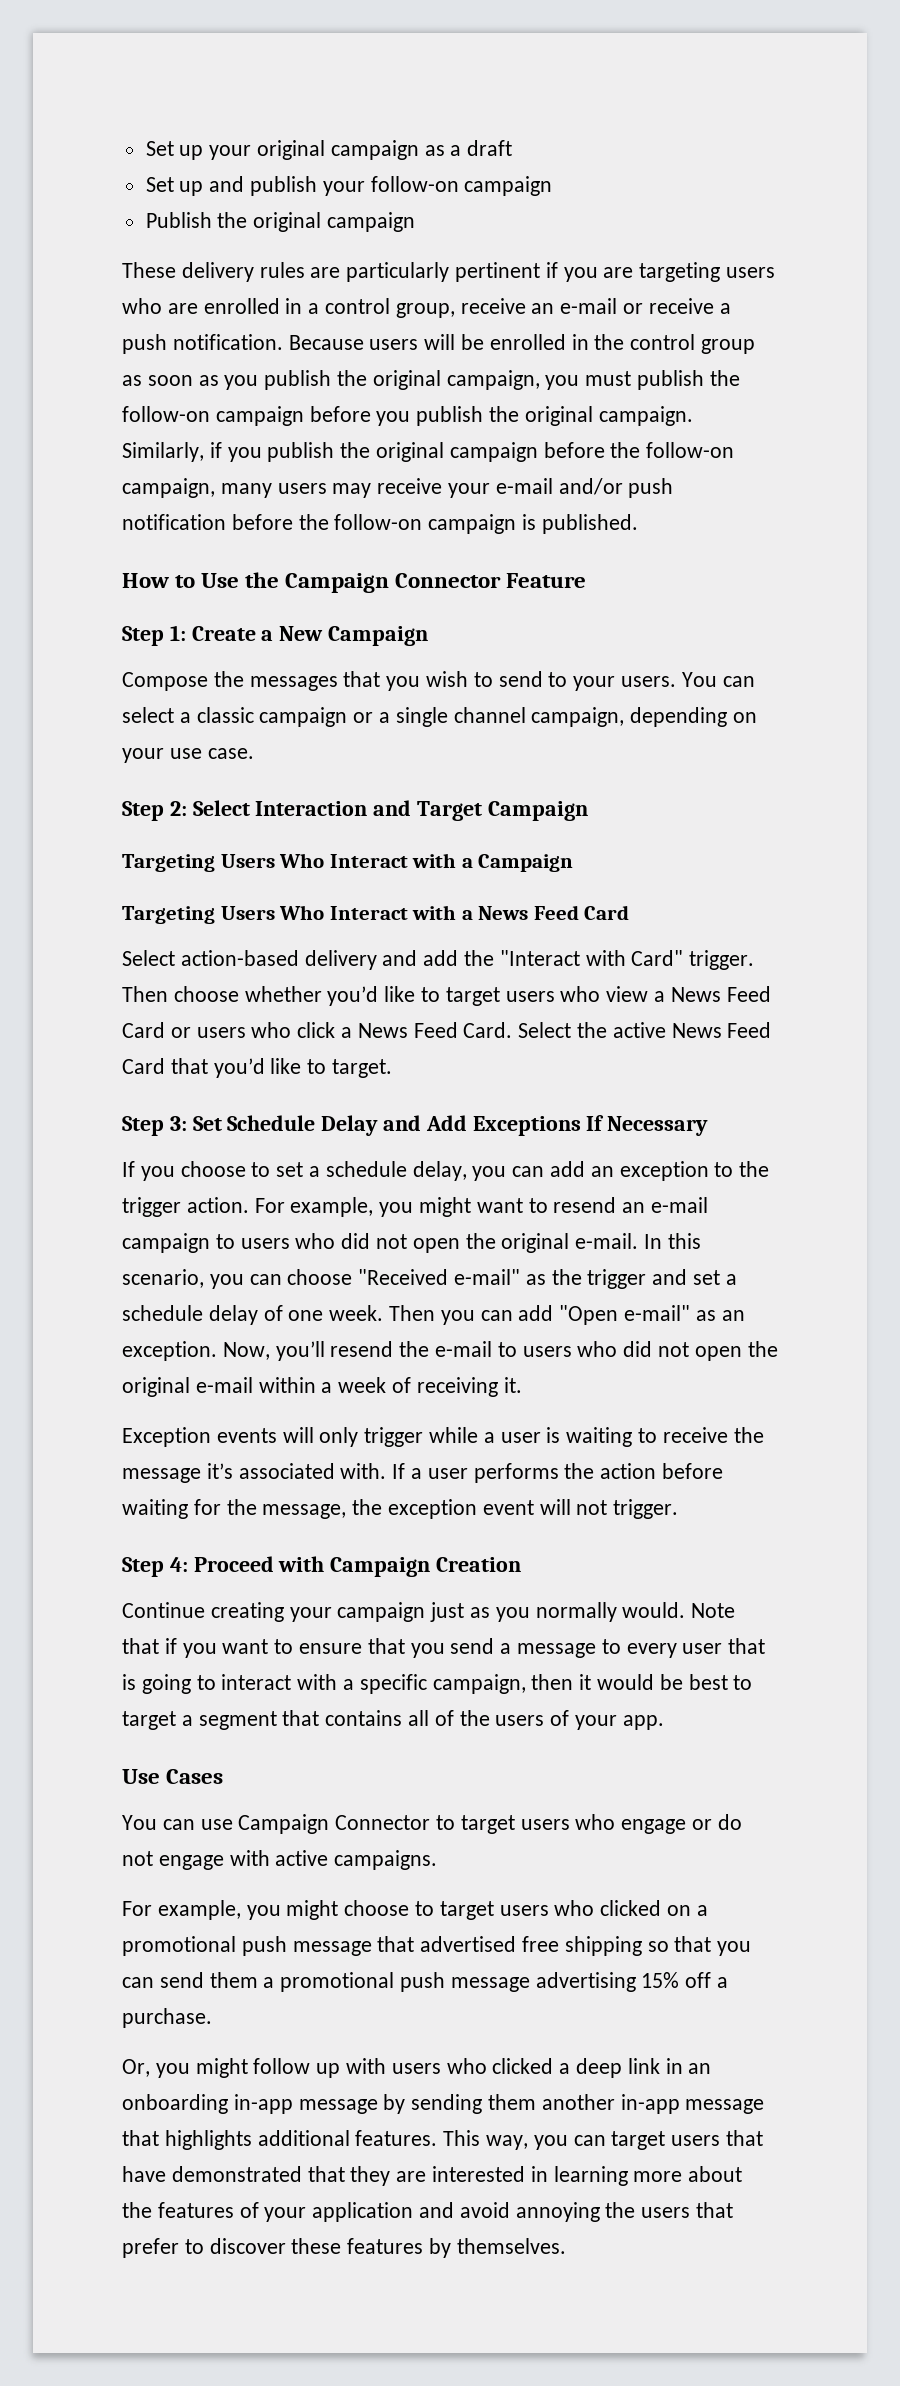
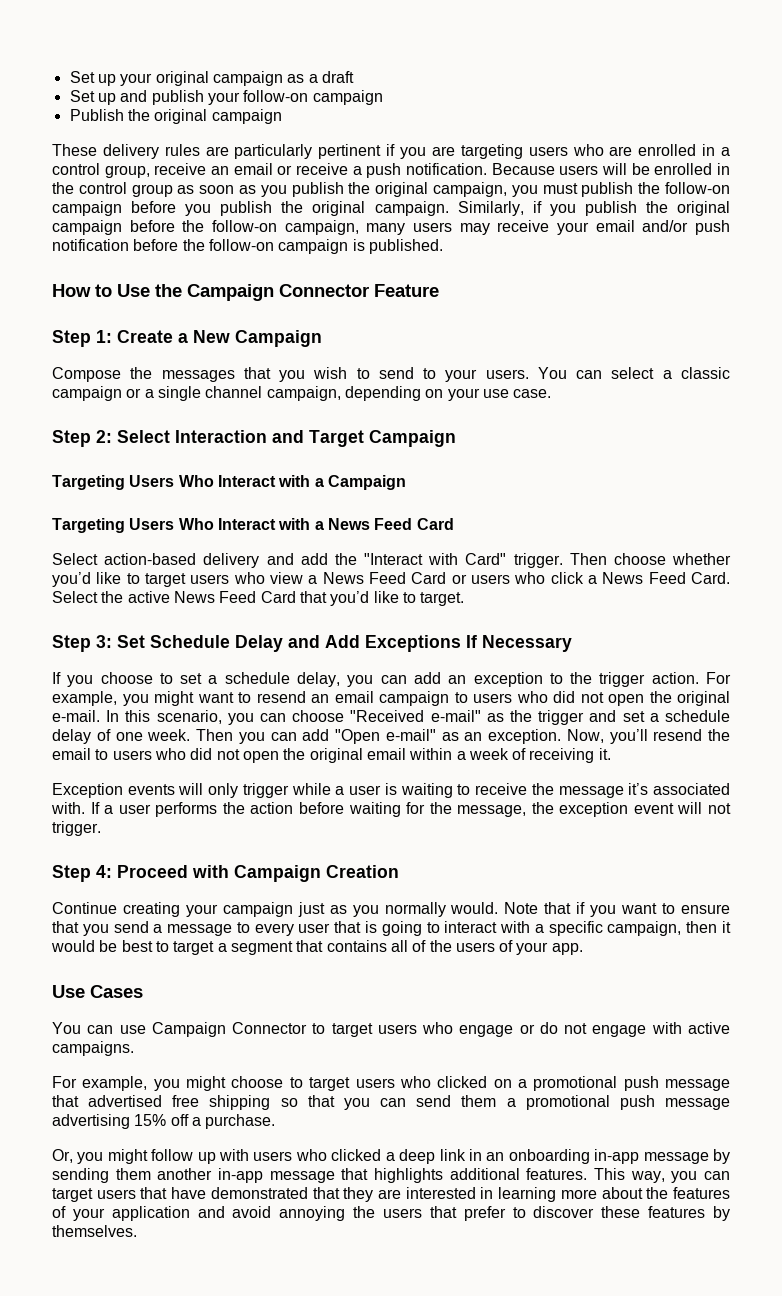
- These delivery rules are particularly pertinent if you are targeting users who are enrolled in a control group, receive an e-mail or receive a push notification.
+ These delivery rules are particularly pertinent if you are targeting users who are enrolled in a control group, receive an email or receive a push notification.
- Similarly, if you publish the original campaign before the follow-on campaign, many users may receive your e-mail and/or push notification before the follow-on campaign is published.
+ Similarly, if you publish the original campaign before the follow-on campaign, many users may receive your email and/or push notification before the follow-on campaign is published.
- For example, you might want to resend an e-mail campaign to users who did not open the original e-mail.
+ For example, you might want to resend an email campaign to users who did not open the original e-mail.
- Now, you’ll resend the e-mail to users who did not open the original e-mail within a week of receiving it.
+ Now, you’ll resend the email to users who did not open the original email within a week of receiving it.

